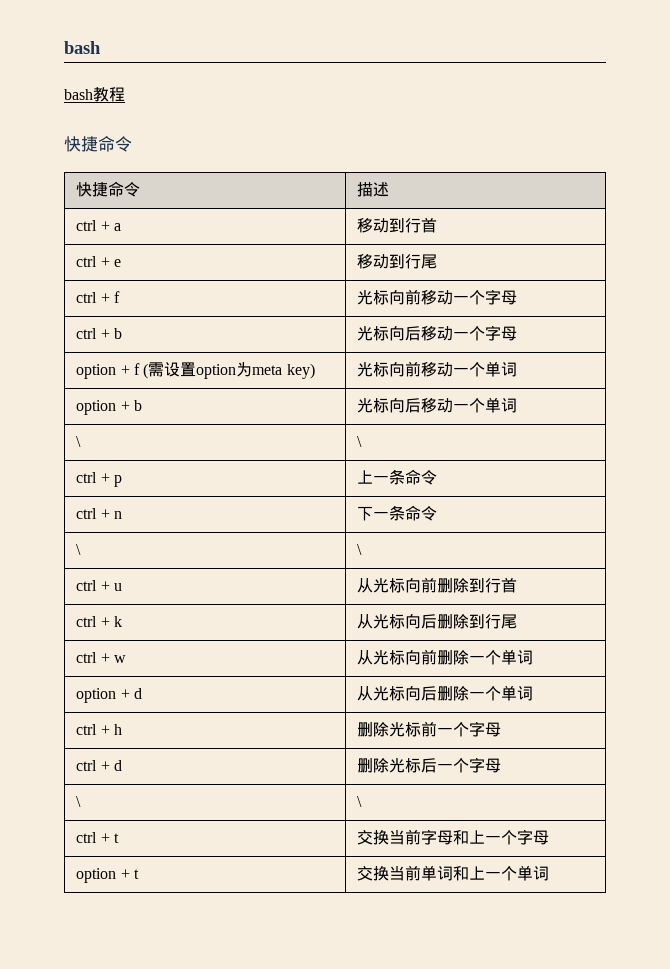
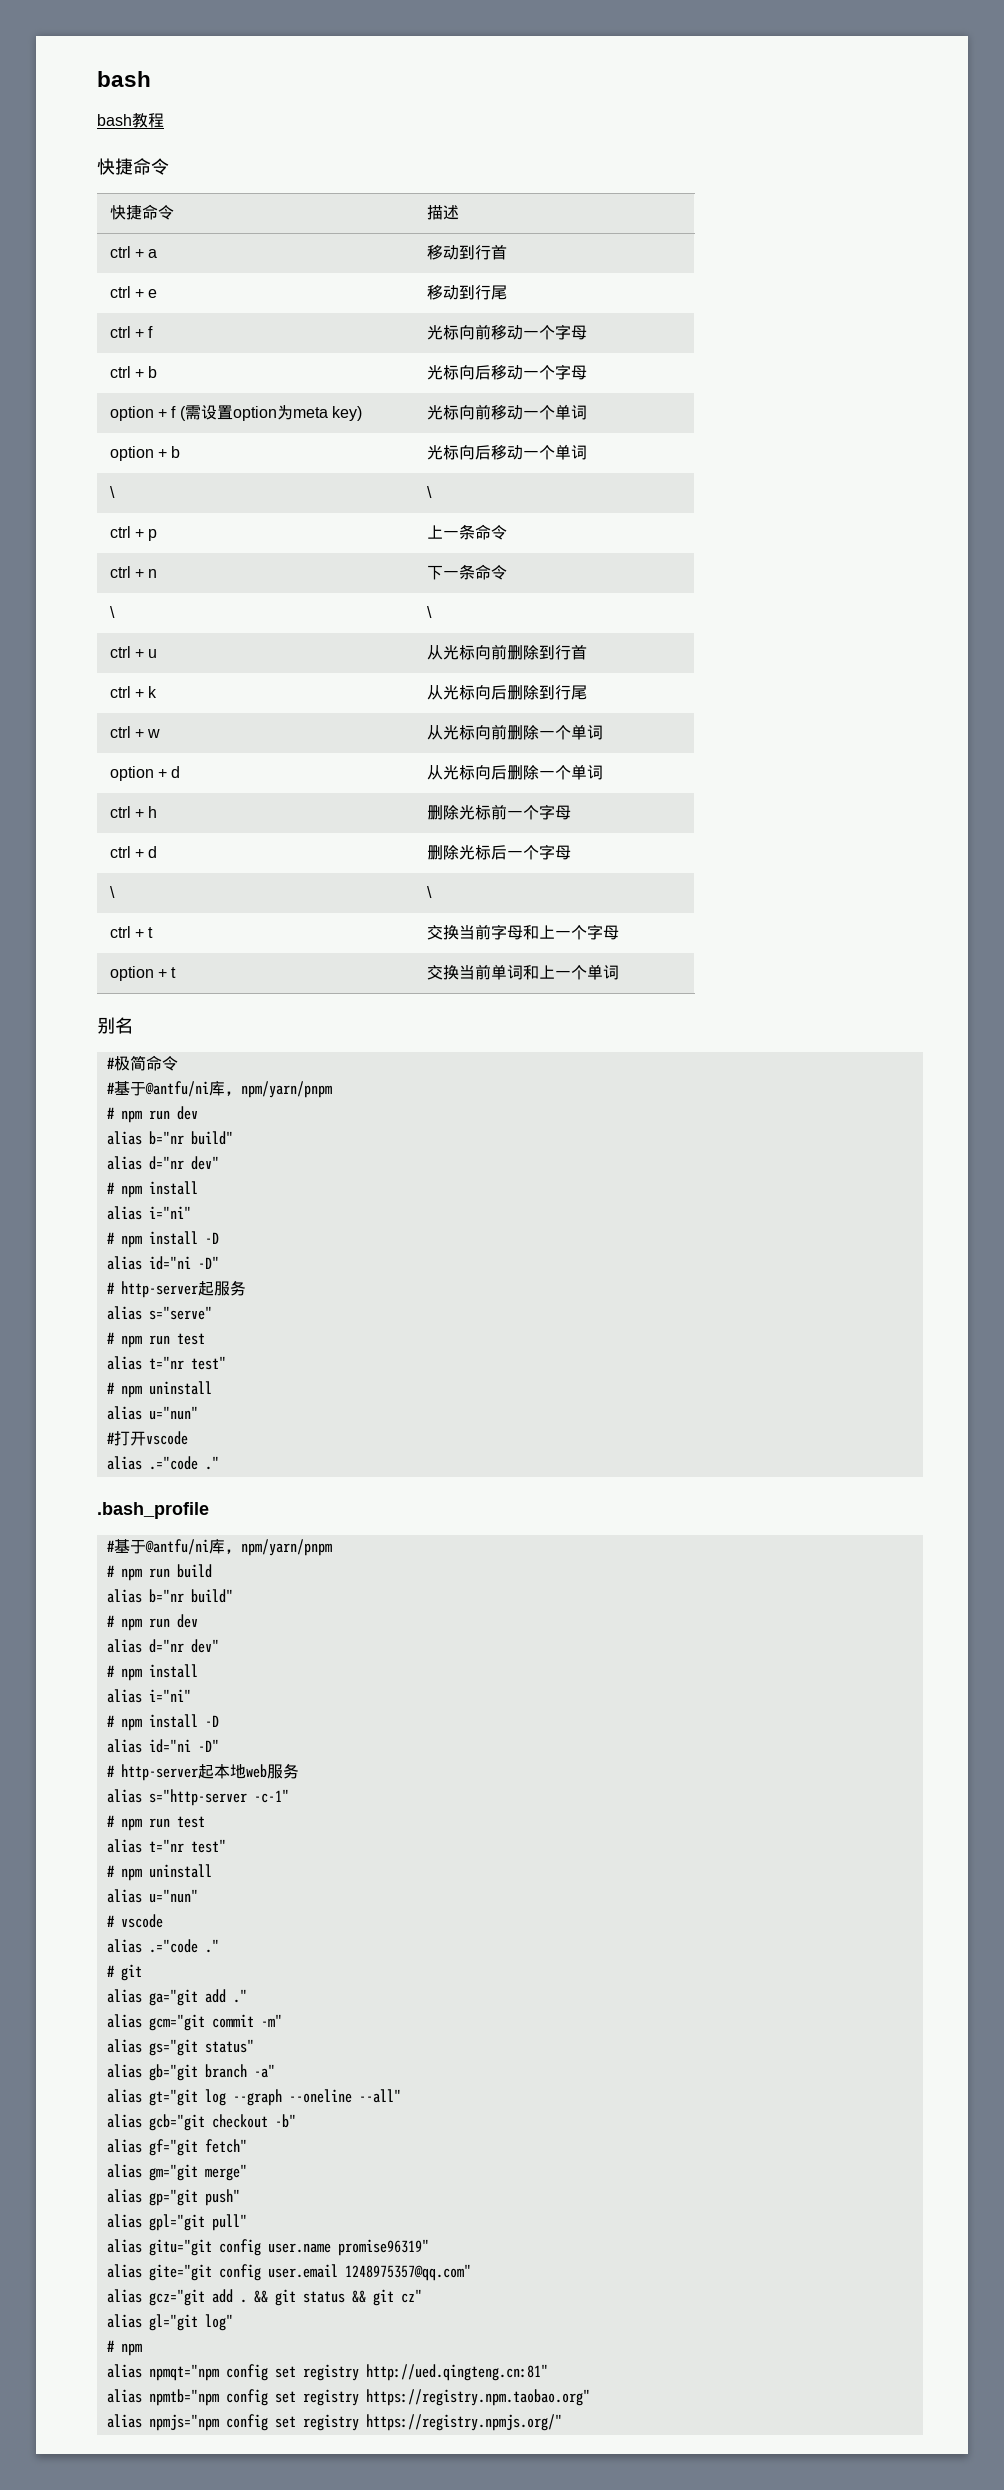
+ 别名
+ #极简命令
+ #基于@antfu/ni库，npm/yarn/pnpm
+ # npm run dev
+ alias b="nr build"
+ alias d="nr dev"
+ # npm install
+ alias i="ni"
+ # npm install -D
+ alias id="ni -D"
+ # http-server起服务
+ alias s="serve"
+ # npm run test
+ alias t="nr test"
+ # npm uninstall
+ alias u="nun"
+ #打开vscode
+ alias .="code ."
+ .bash_profile
+ #基于@antfu/ni库，npm/yarn/pnpm
+ # npm run build
+ alias b="nr build"
+ # npm run dev
+ alias d="nr dev"
+ # npm install
+ alias i="ni"
+ # npm install -D
+ alias id="ni -D"
+ # http-server起本地web服务
+ alias s="http-server -c-1"
+ # npm run test
+ alias t="nr test"
+ # npm uninstall
+ alias u="nun"
+ # vscode
+ alias .="code ."
+ # git
+ alias ga="git add ."
+ alias gcm="git commit -m"
+ alias gs="git status"
+ alias gb="git branch -a"
+ alias gt="git log --graph --oneline --all"
+ alias gcb="git checkout -b"
+ alias gf="git fetch"
+ alias gm="git merge"
+ alias gp="git push"
+ alias gpl="git pull"
+ alias gitu="git config user.name promise96319"
+ alias gite="git config user.email 1248975357@qq.com"
+ alias gcz="git add . && git status && git cz"
+ alias gl="git log"
+ # npm
+ alias npmqt="npm config set registry http://ued.qingteng.cn:81"
+ alias npmtb="npm config set registry https://registry.npm.taobao.org"
+ alias npmjs="npm config set registry https://registry.npmjs.org/"

